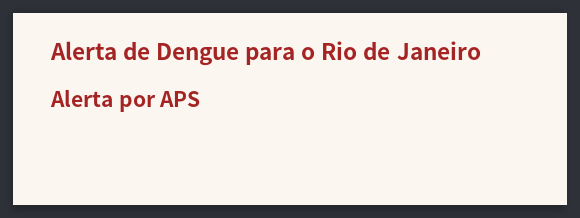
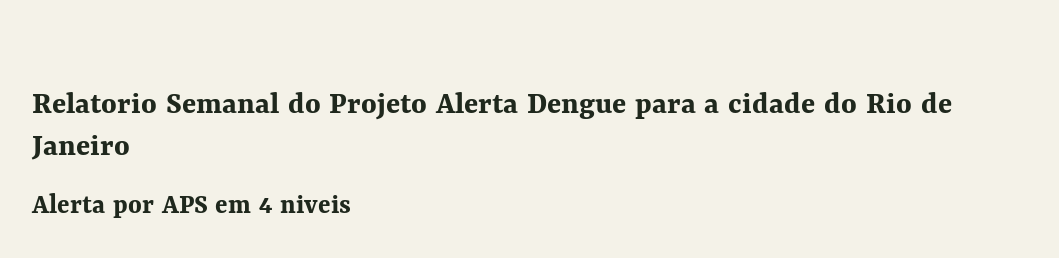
- Alerta de Dengue para o Rio de Janeiro
+ Relatorio Semanal do Projeto Alerta Dengue para a cidade do Rio de Janeiro
- Alerta por APS
+ Alerta por APS em 4 niveis

